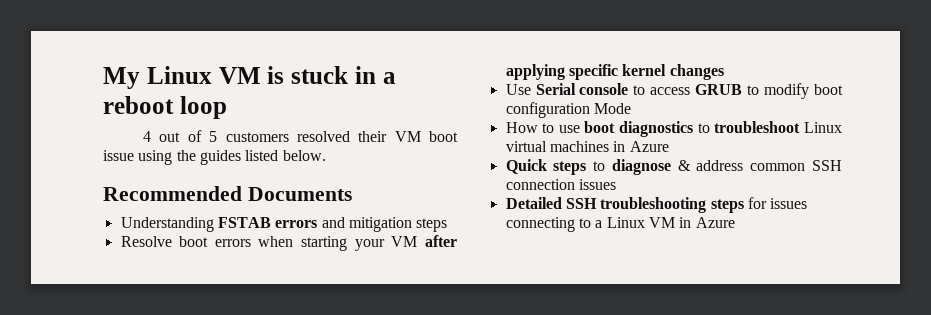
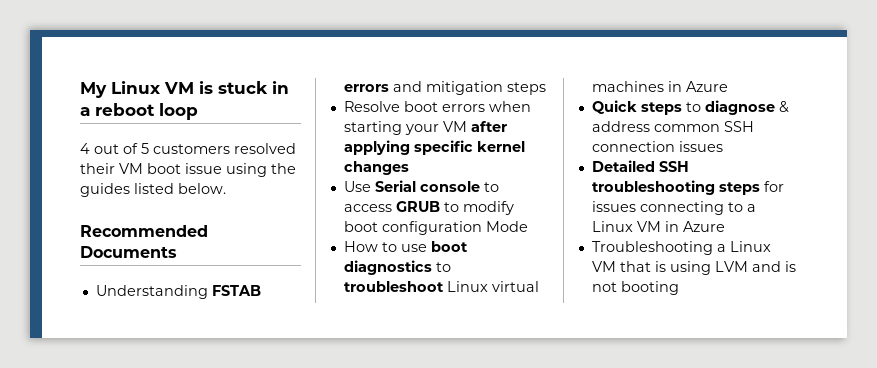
+ Troubleshooting a Linux VM that is using LVM and is not booting

